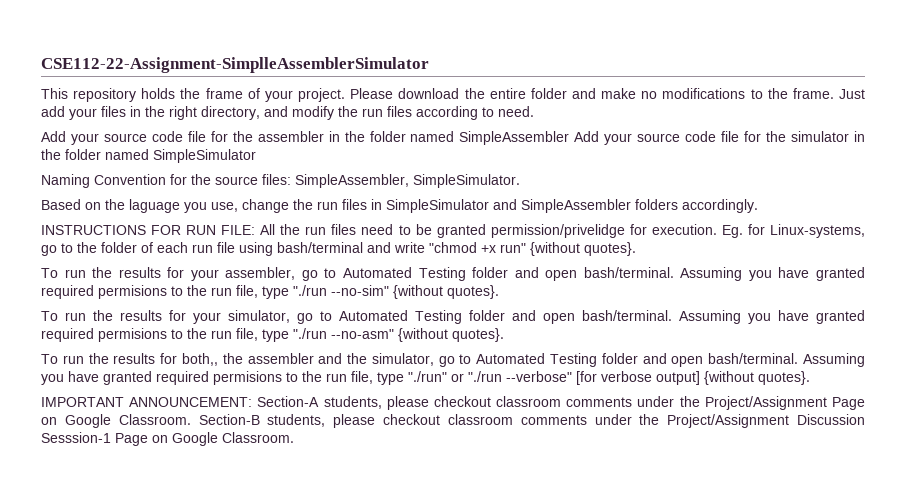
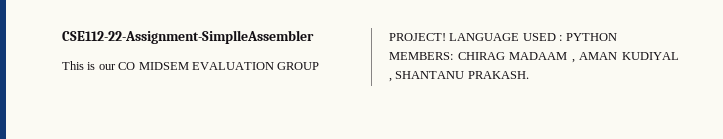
- CSE112-22-Assignment-SimplleAssemblerSimulator
+ CSE112-22-Assignment-SimplleAssembler
- This repository holds the frame of your project. Please download the entire folder and make no modifications to the frame. Just add your files in the right directory, and modify the run files according to need.
- Add your source code file for the assembler in the folder named SimpleAssembler Add your source code file for the simulator in the folder named SimpleSimulator
- Naming Convention for the source files: SimpleAssembler, SimpleSimulator.
- Based on the laguage you use, change the run files in SimpleSimulator and SimpleAssembler folders accordingly.
- INSTRUCTIONS FOR RUN FILE: All the run files need to be granted permission/privelidge for execution. Eg. for Linux-systems, go to the folder of each run file using bash/terminal and write "chmod +x run" {without quotes}.
- To run the results for your assembler, go to Automated Testing folder and open bash/terminal. Assuming you have granted required permisions to the run file, type "./run --no-sim" {without quotes}.
- To run the results for your simulator, go to Automated Testing folder and open bash/terminal. Assuming you have granted required permisions to the run file, type "./run --no-asm" {without quotes}.
- To run the results for both,, the assembler and the simulator, go to Automated Testing folder and open bash/terminal. Assuming you have granted required permisions to the run file, type "./run" or "./run --verbose" [for verbose output] {without quotes}.
- IMPORTANT ANNOUNCEMENT: Section-A students, please checkout classroom comments under the Project/Assignment Page on Google Classroom. Section-B students, please checkout classroom comments under the Project/Assignment Discussion Sesssion-1 Page on Google Classroom.
+ This is our CO MIDSEM EVALUATION GROUP PROJECT! LANGUAGE USED : PYTHON MEMBERS: CHIRAG MADAAM , AMAN KUDIYAL , SHANTANU PRAKASH.

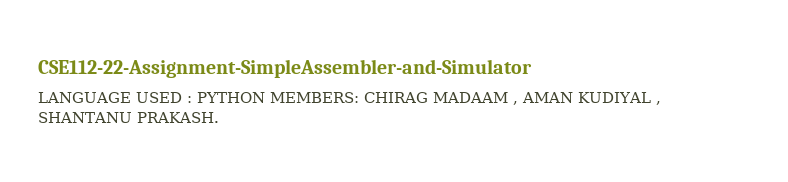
- CSE112-22-Assignment-SimplleAssembler
- This is our CO MIDSEM EVALUATION GROUP PROJECT! LANGUAGE USED : PYTHON MEMBERS: CHIRAG MADAAM , AMAN KUDIYAL , SHANTANU PRAKASH.
+ CSE112-22-Assignment-SimpleAssembler-and-Simulator
+ LANGUAGE USED : PYTHON MEMBERS: CHIRAG MADAAM , AMAN KUDIYAL , SHANTANU PRAKASH.

